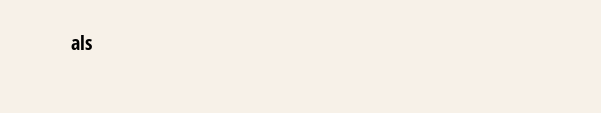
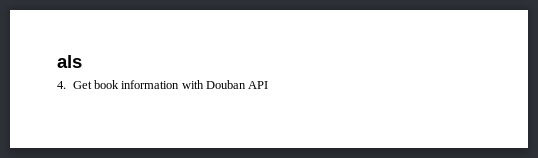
+ 4. Get book information with Douban API

